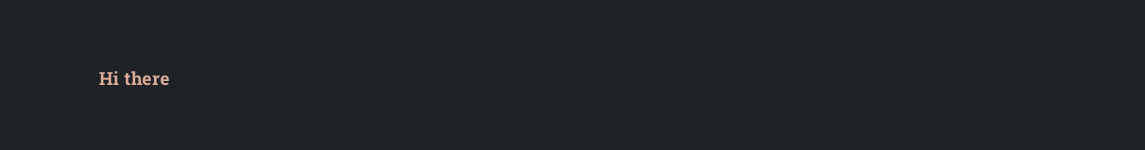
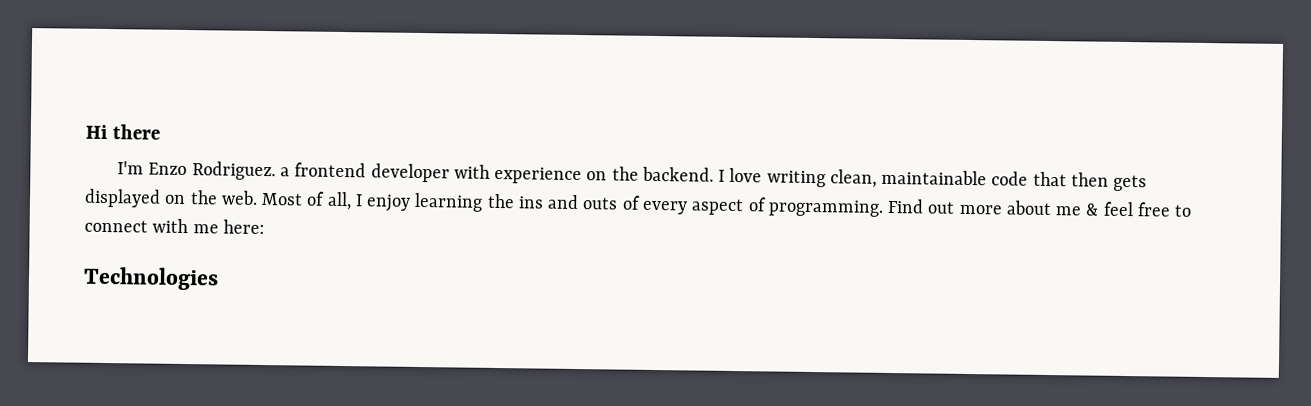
+ I'm Enzo Rodriguez. a frontend developer with experience on the backend. I love writing clean, maintainable code that then gets displayed on the web. Most of all, I enjoy learning the ins and outs of every aspect of programming. Find out more about me & feel free to connect with me here:
+ Technologies

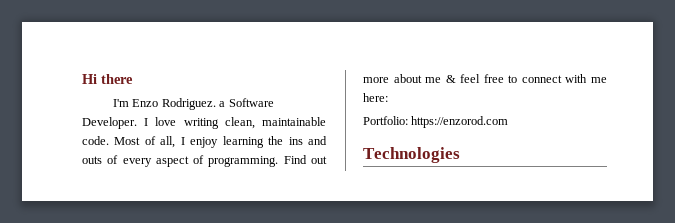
- I'm Enzo Rodriguez. a frontend developer with experience on the backend.
+ I'm Enzo Rodriguez. a Software Developer.
- I love writing clean, maintainable code that then gets displayed on the web.
+ I love writing clean, maintainable code.
+ Portfolio: https://enzorod.com

